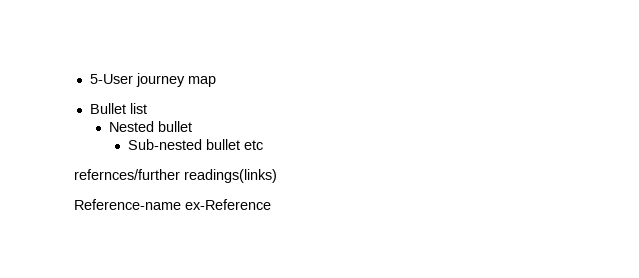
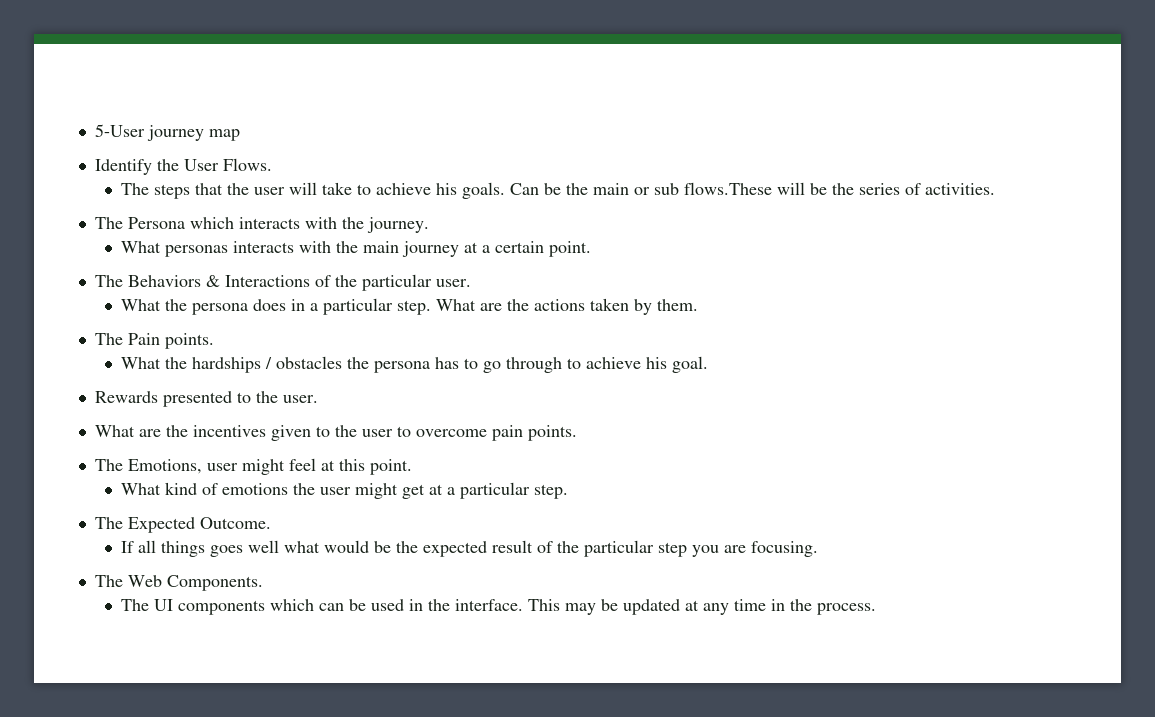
- Bullet list
- Nested bullet
- Sub-nested bullet etc
- refernces/further readings(links)
- Reference-name ex-Reference
+ Identify the User Flows.
+ The steps that the user will take to achieve his goals. Can be the main or sub flows.These will be the series of activities.
+ The Persona which interacts with the journey.
+ What personas interacts with the main journey at a certain point.
+ The Behaviors & Interactions of the particular user.
+ What the persona does in a particular step. What are the actions taken by them.
+ The Pain points.
+ What the hardships / obstacles the persona has to go through to achieve his goal.
+ Rewards presented to the user.
+ What are the incentives given to the user to overcome pain points.
+ The Emotions, user might feel at this point.
+ What kind of emotions the user might get at a particular step.
+ The Expected Outcome.
+ If all things goes well what would be the expected result of the particular step you are focusing.
+ The Web Components.
+ The UI components which can be used in the interface. This may be updated at any time in the process.

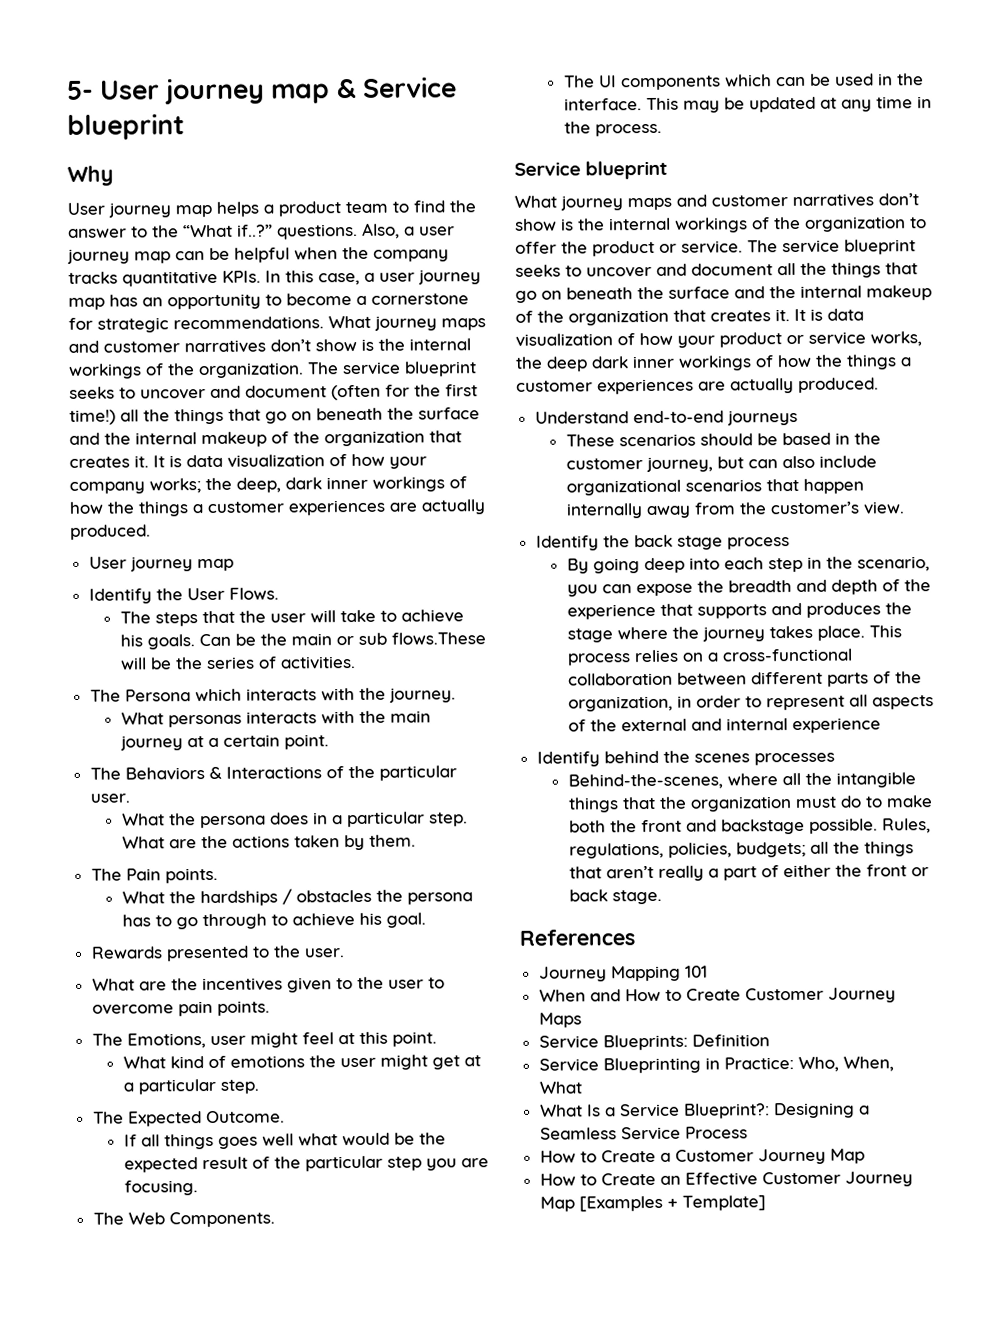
- 5-User journey map
+ 5- User journey map & Service blueprint
+ Why
+ User journey map helps a product team to find the answer to the “What if..?” questions. Also, a user journey map can be helpful when the company tracks quantitative KPIs. In this case, a user journey map has an opportunity to become a cornerstone for strategic recommendations. What journey maps and customer narratives don’t show is the internal workings of the organization. The service blueprint seeks to uncover and document (often for the first time!) all the things that go on beneath the surface and the internal makeup of the organization that creates it. It is data visualization of how your company works; the deep, dark inner workings of how the things a customer experiences are actually produced.
+ User journey map
  This may be updated at any time in the process.
+ Service blueprint
+ What journey maps and customer narratives don’t show is the internal workings of the organization to offer the product or service. The service blueprint seeks to uncover and document all the things that go on beneath the surface and the internal makeup of the organization that creates it. It is data visualization of how your product or service works, the deep dark inner workings of how the things a customer experiences are actually produced.
+ Understand end-to-end journeys
+ These scenarios should be based in the customer journey, but can also include organizational scenarios that happen internally away from the customer’s view.
+ Identify the back stage process
+ By going deep into each step in the scenario, you can expose the breadth and depth of the experience that supports and produces the stage where the journey takes place. This process relies on a cross-functional collaboration between different parts of the organization, in order to represent all aspects of the external and internal experience
+ Identify behind the scenes processes
+ Behind-the-scenes, where all the intangible things that the organization must do to make both the front and backstage possible. Rules, regulations, policies, budgets; all the things that aren’t really a part of either the front or back stage.
+ References
+ Journey Mapping 101
+ When and How to Create Customer Journey Maps
+ Service Blueprints: Definition
+ Service Blueprinting in Practice: Who, When, What
+ What Is a Service Blueprint?: Designing a Seamless Service Process
+ How to Create a Customer Journey Map
+ How to Create an Effective Customer Journey Map [Examples + Template]

